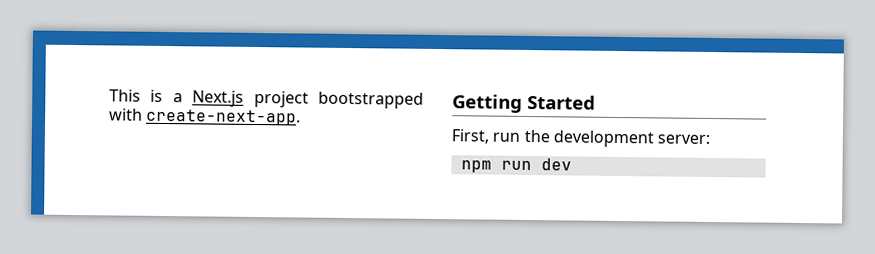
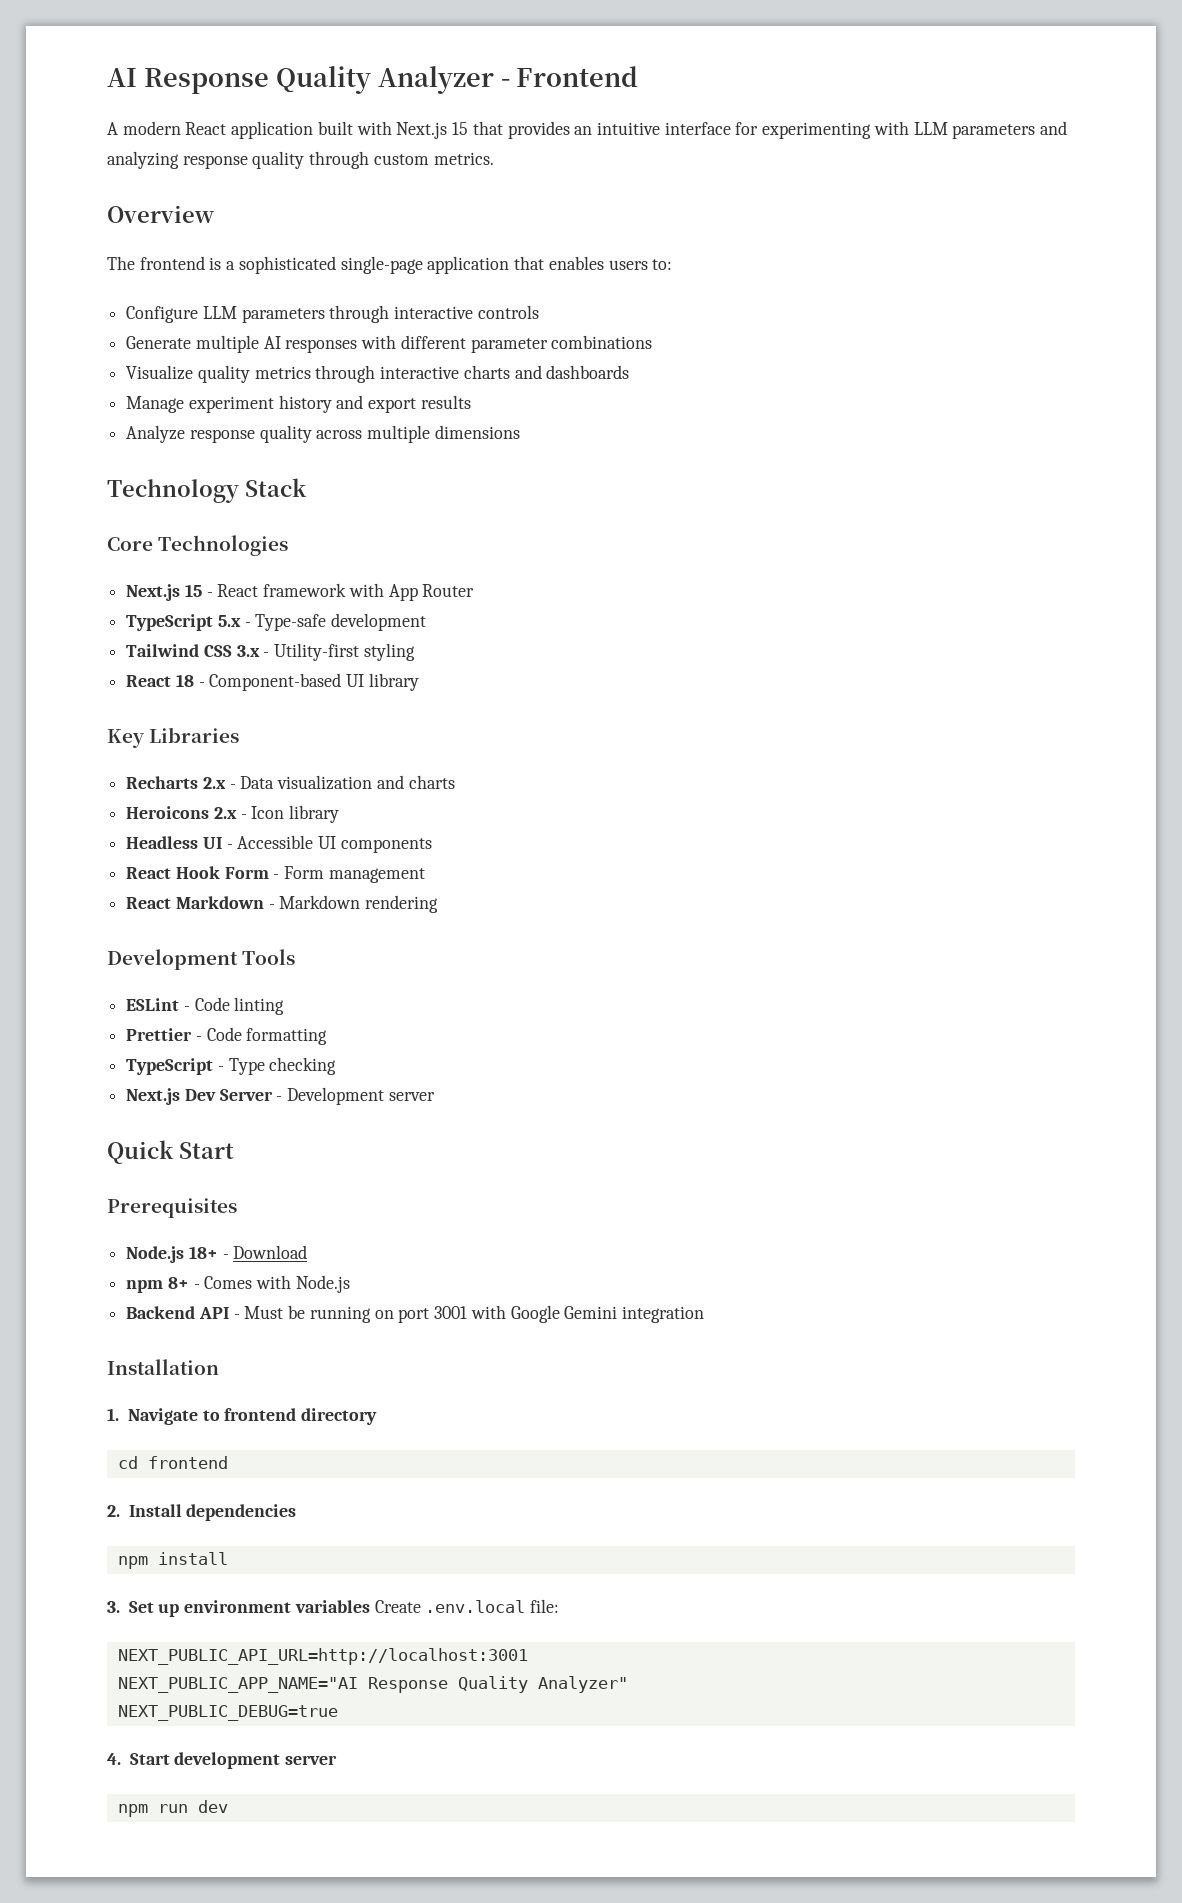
- This is a Next.js project bootstrapped with create-next-app.
- Getting Started
- First, run the development server:
+ AI Response Quality Analyzer - Frontend
+ A modern React application built with Next.js 15 that provides an intuitive interface for experimenting with LLM parameters and analyzing response quality through custom metrics.
+ Overview
+ The frontend is a sophisticated single-page application that enables users to:
+ Configure LLM parameters through interactive controls
+ Generate multiple AI responses with different parameter combinations
+ Visualize quality metrics through interactive charts and dashboards
+ Manage experiment history and export results
+ Analyze response quality across multiple dimensions
+ Technology Stack
+ Core Technologies
+ Next.js 15 - React framework with App Router
+ TypeScript 5.x - Type-safe development
+ Tailwind CSS 3.x - Utility-first styling
+ React 18 - Component-based UI library
+ Key Libraries
+ Recharts 2.x - Data visualization and charts
+ Heroicons 2.x - Icon library
+ Headless UI - Accessible UI components
+ React Hook Form - Form management
+ React Markdown - Markdown rendering
+ Development Tools
+ ESLint - Code linting
+ Prettier - Code formatting
+ TypeScript - Type checking
+ Next.js Dev Server - Development server
+ Quick Start
+ Prerequisites
+ Node.js 18+ - Download
+ npm 8+ - Comes with Node.js
+ Backend API - Must be running on port 3001 with Google Gemini integration
+ Installation
+ 1. Navigate to frontend directory
+ cd frontend
+ 2. Install dependencies
+ npm install
+ 3. Set up environment variables Create .env.local file:
+ NEXT_PUBLIC_API_URL=http://localhost:3001
+ NEXT_PUBLIC_APP_NAME="AI Response Quality Analyzer"
+ NEXT_PUBLIC_DEBUG=true
+ 4. Start development server

